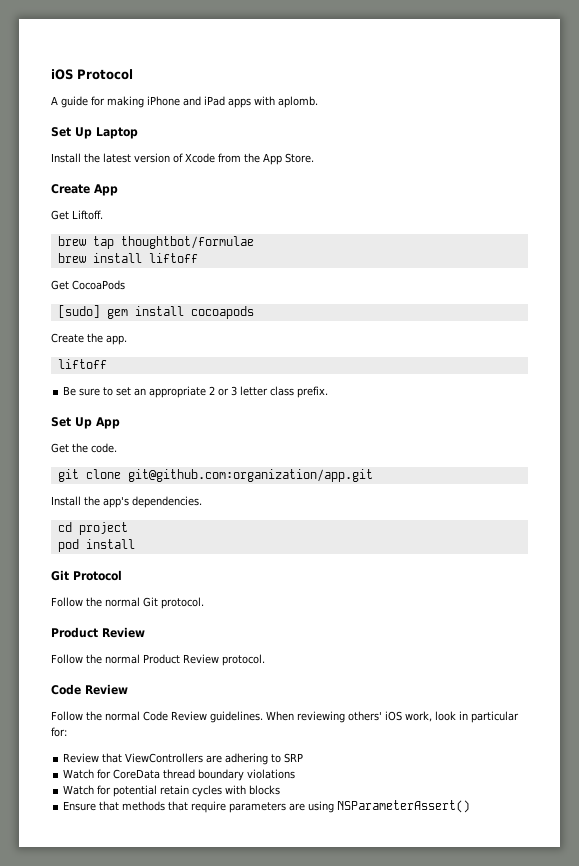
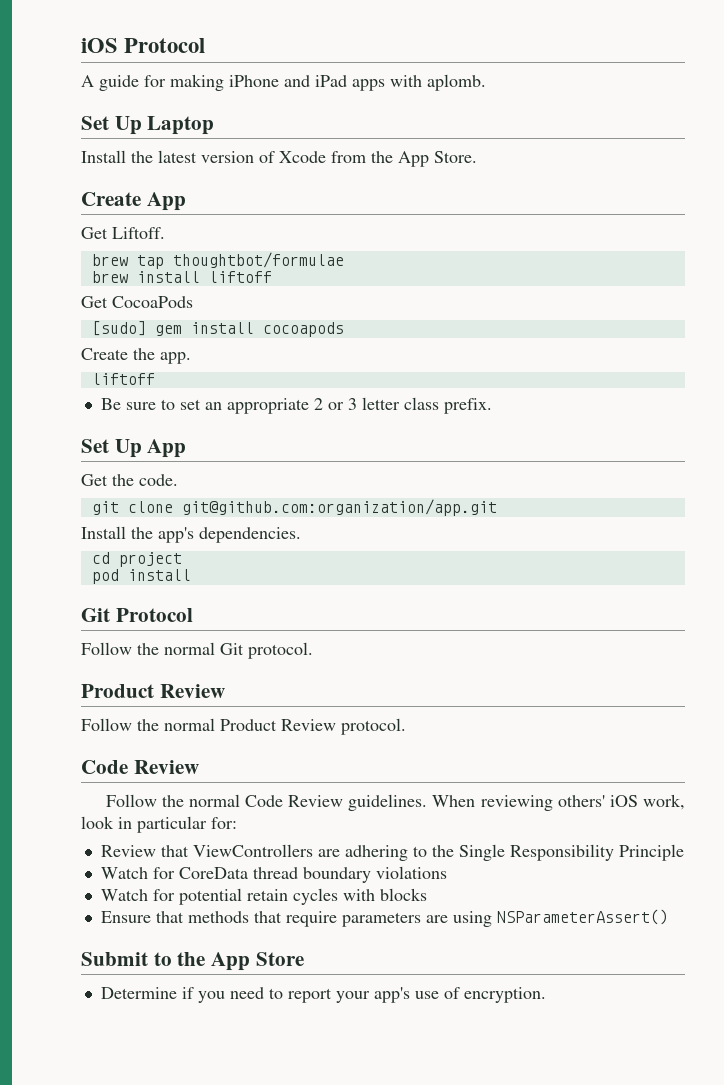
- Review that ViewControllers are adhering to SRP
+ Review that ViewControllers are adhering to the Single Responsibility Principle
+ Submit to the App Store
+ Determine if you need to report your app's use of encryption.

